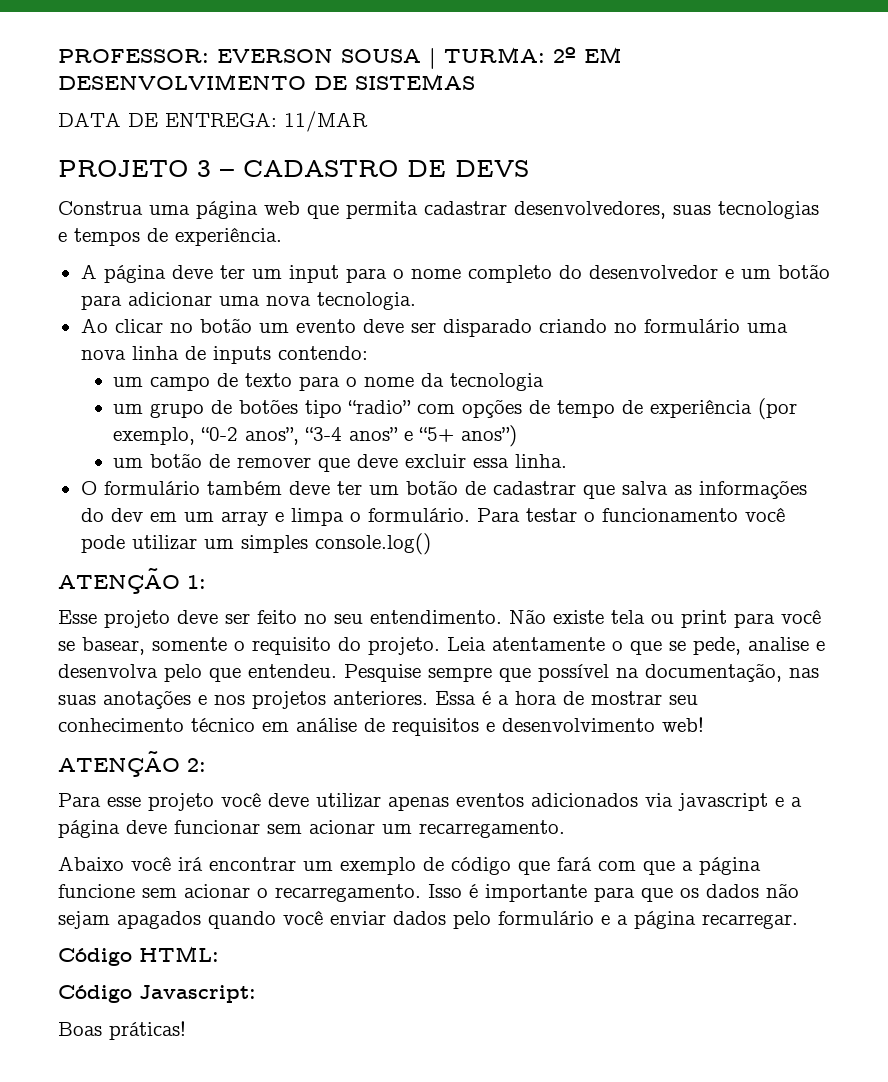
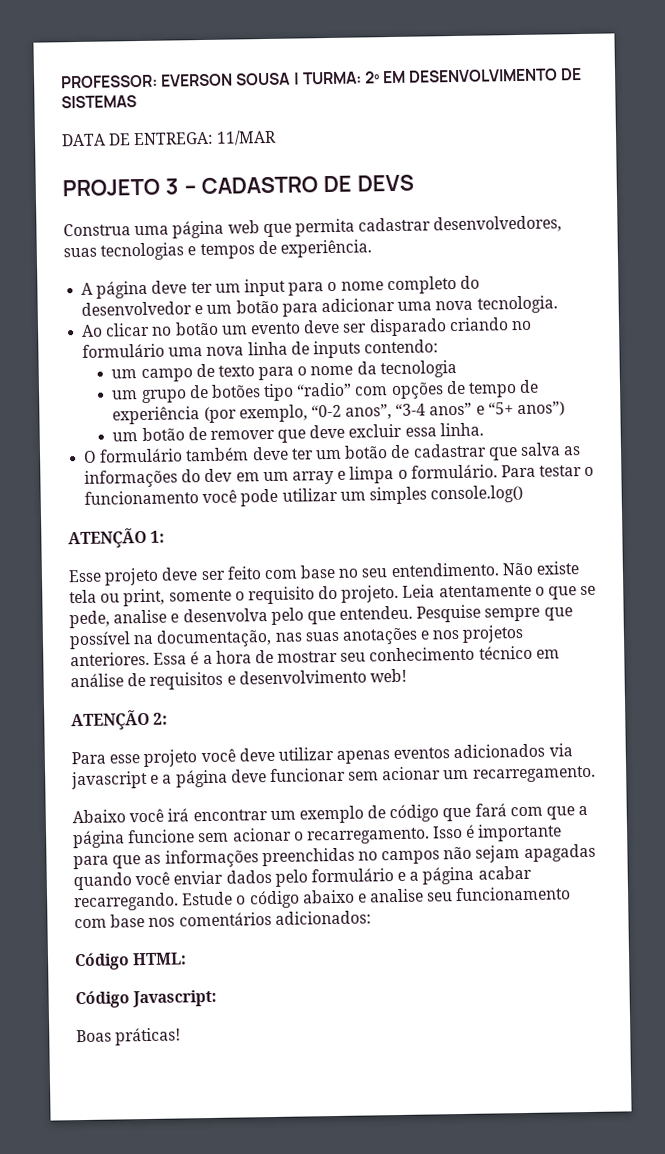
- Esse projeto deve ser feito no seu entendimento.
+ Esse projeto deve ser feito com base no seu entendimento.
- Não existe tela ou print para você se basear, somente o requisito do projeto.
+ Não existe tela ou print, somente o requisito do projeto.
- Isso é importante para que os dados não sejam apagados quando você enviar dados pelo formulário e a página recarregar.
+ Isso é importante para que as informações preenchidas no campos não sejam apagadas quando você enviar dados pelo formulário e a página acabar recarregando. Estude o código abaixo e analise seu funcionamento com base nos comentários adicionados:

